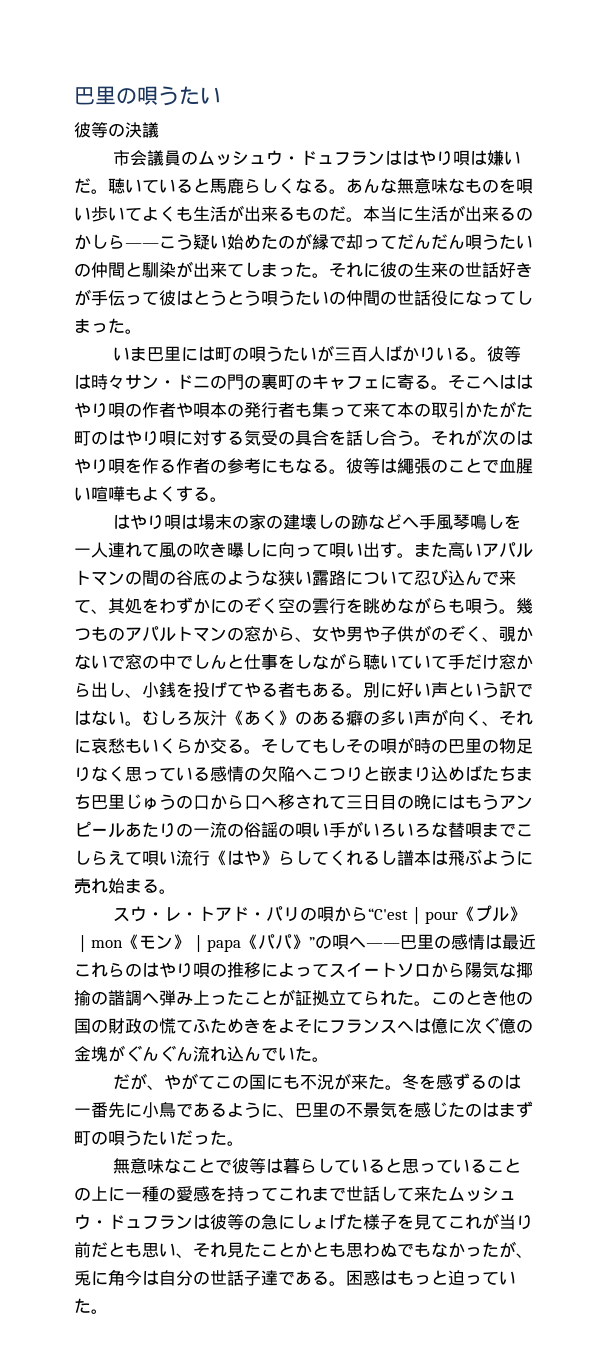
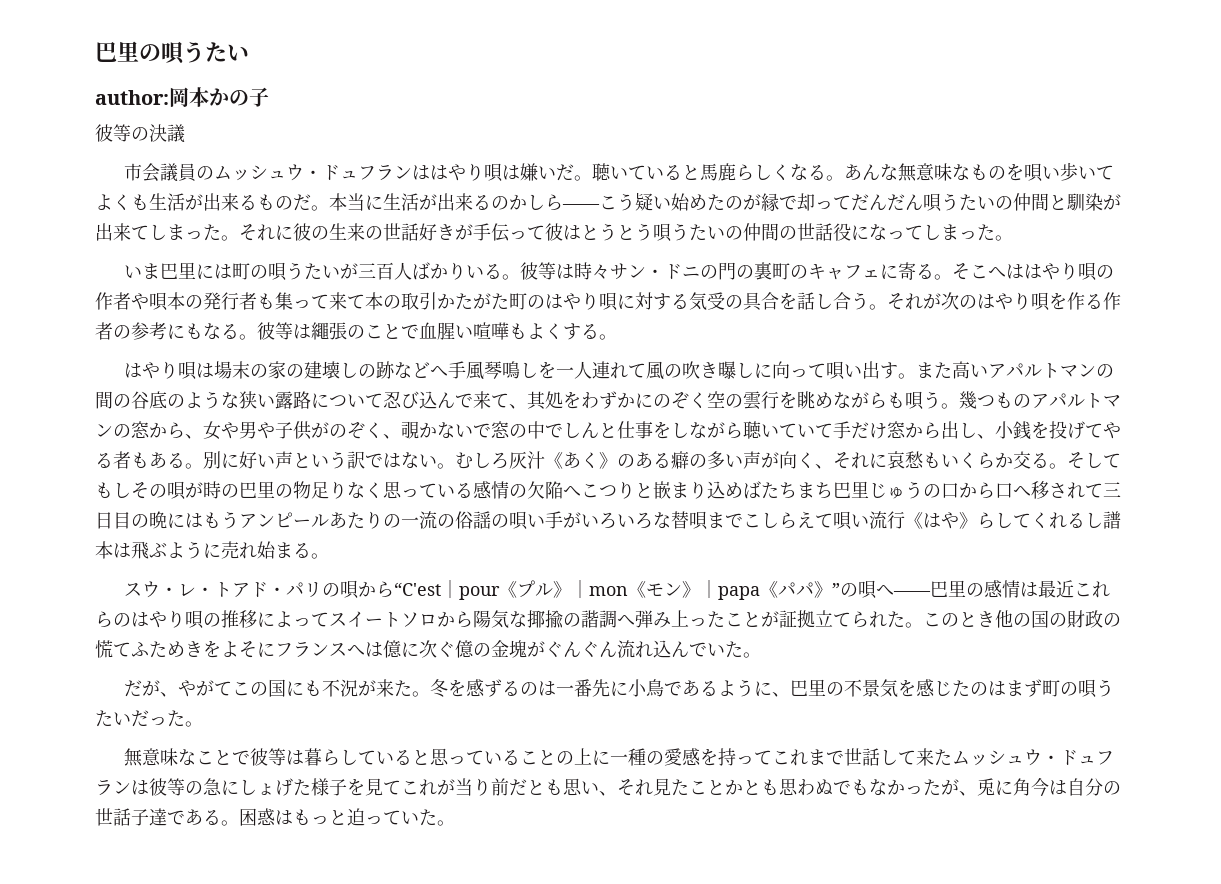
+ author:岡本かの子

